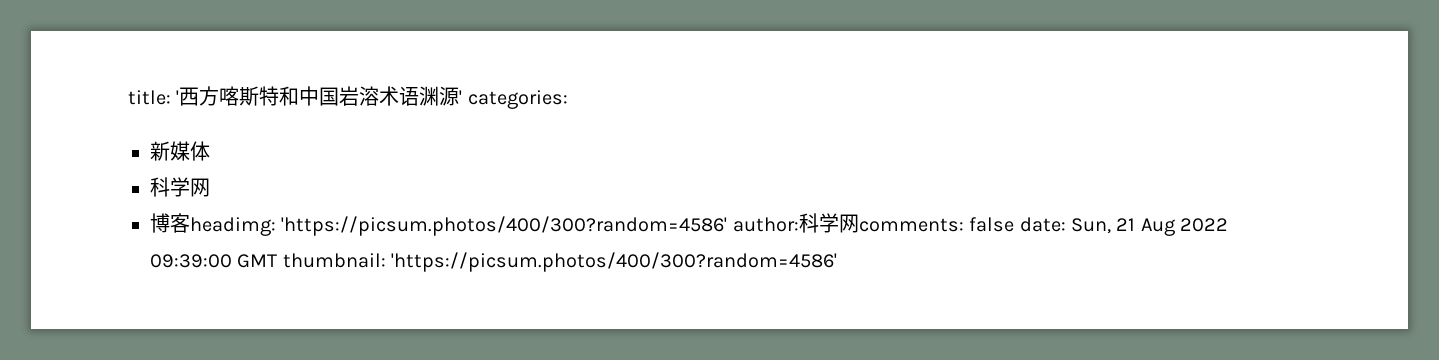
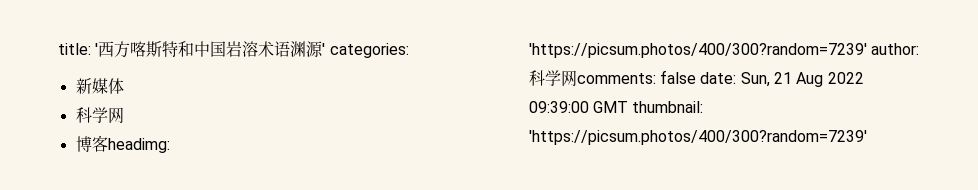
- 博客headimg: 'https://picsum.photos/400/300?random=4586' author:科学网comments: false date: Sun, 21 Aug 2022 09:39:00 GMT thumbnail: 'https://picsum.photos/400/300?random=4586'
+ 博客headimg: 'https://picsum.photos/400/300?random=7239' author:科学网comments: false date: Sun, 21 Aug 2022 09:39:00 GMT thumbnail: 'https://picsum.photos/400/300?random=7239'

